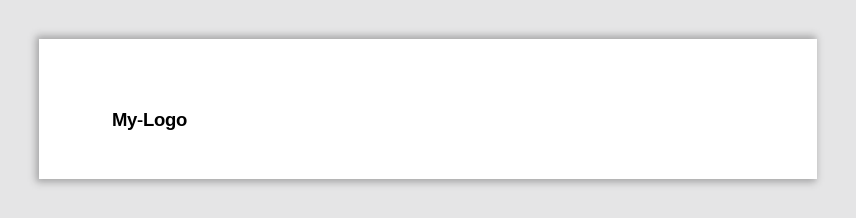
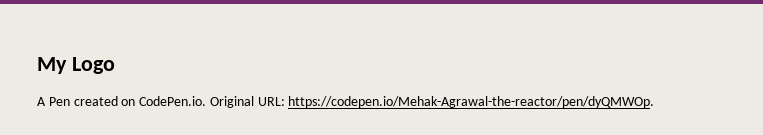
- My-Logo
+ My Logo
+ A Pen created on CodePen.io. Original URL: https://codepen.io/Mehak-Agrawal-the-reactor/pen/dyQMWOp.

